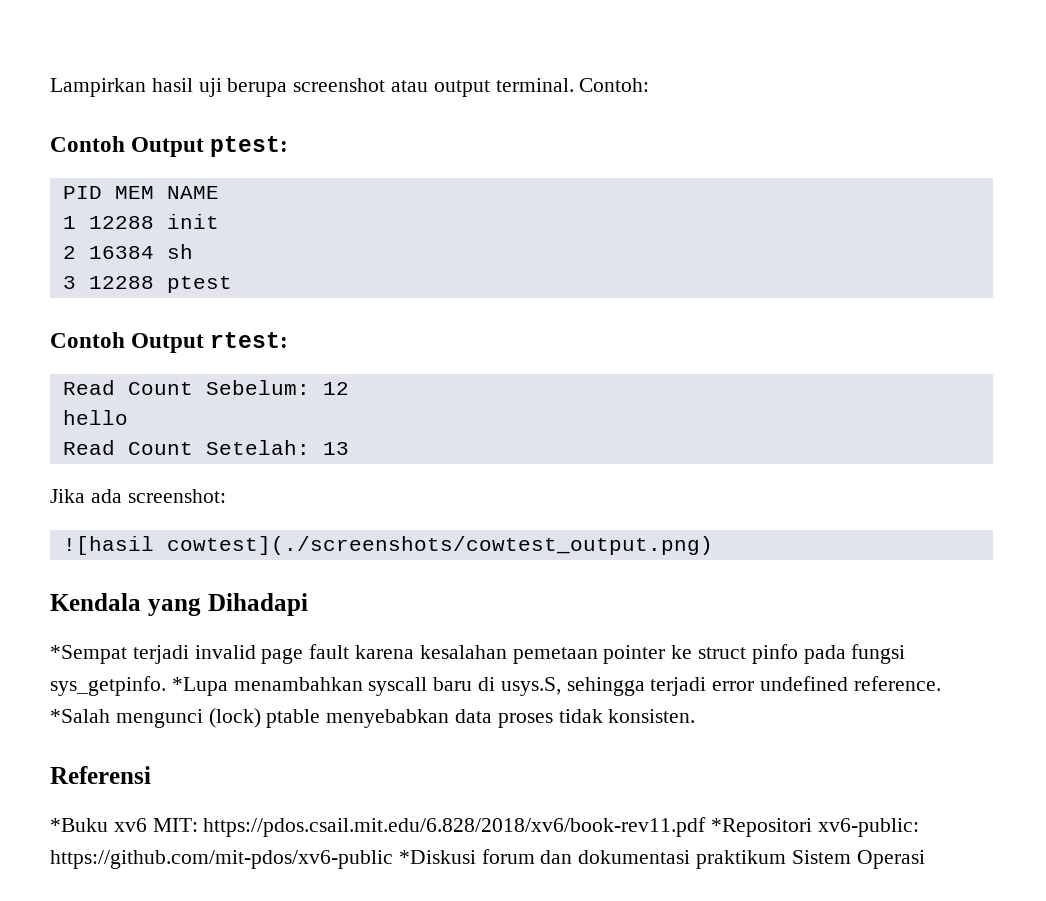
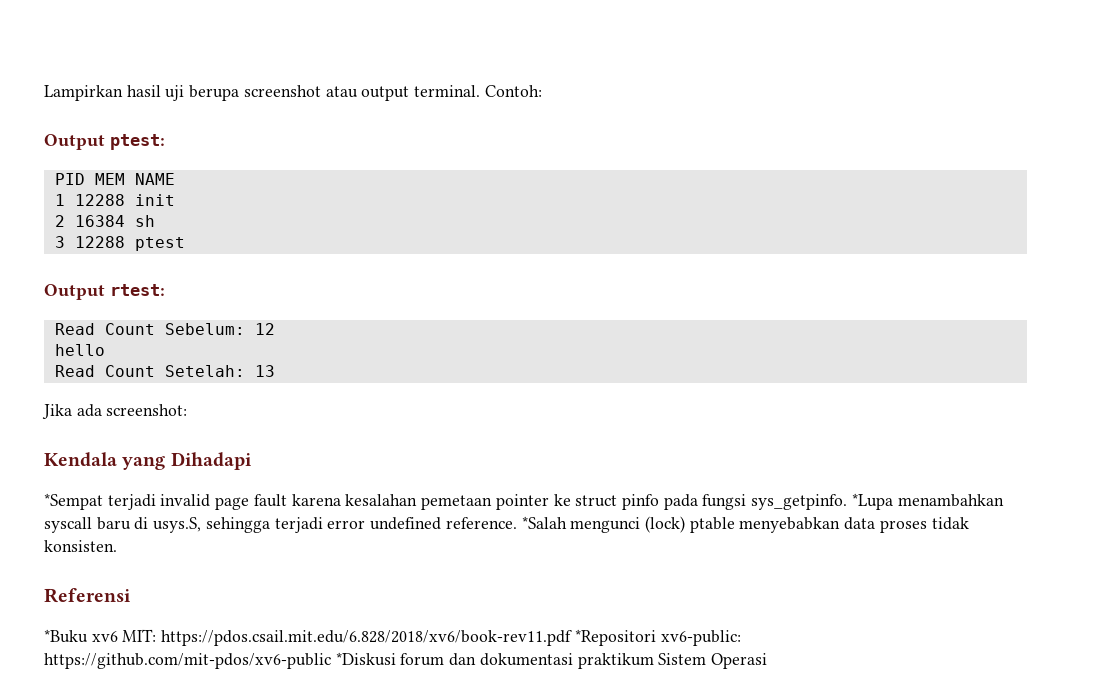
- Contoh Output ptest:
+ Output ptest:
- Contoh Output rtest:
+ Output rtest:
- ![hasil cowtest](./screenshots/cowtest_output.png)

